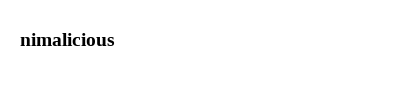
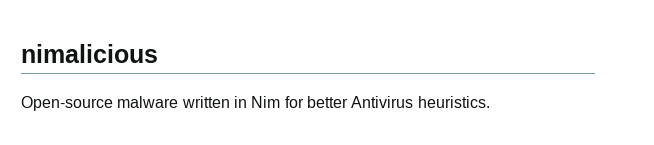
+ Open-source malware written in Nim for better Antivirus heuristics.

